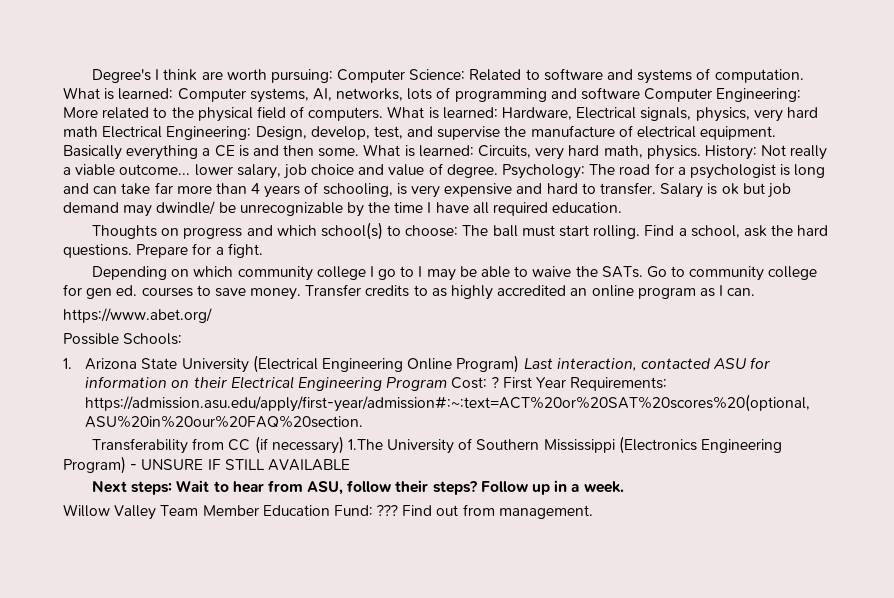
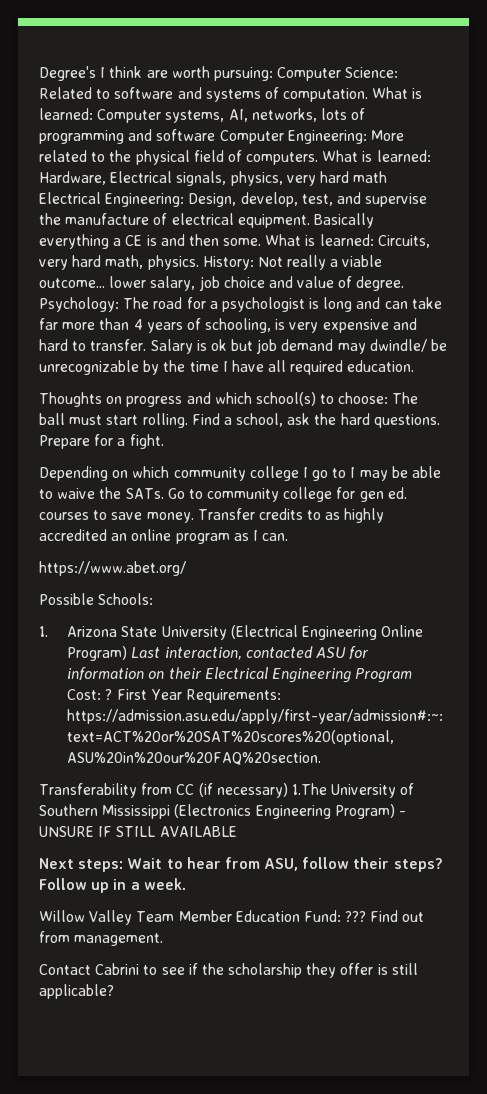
+ Contact Cabrini to see if the scholarship they offer is still applicable?

